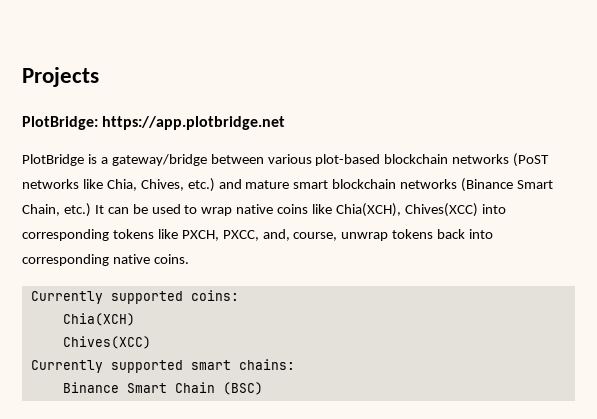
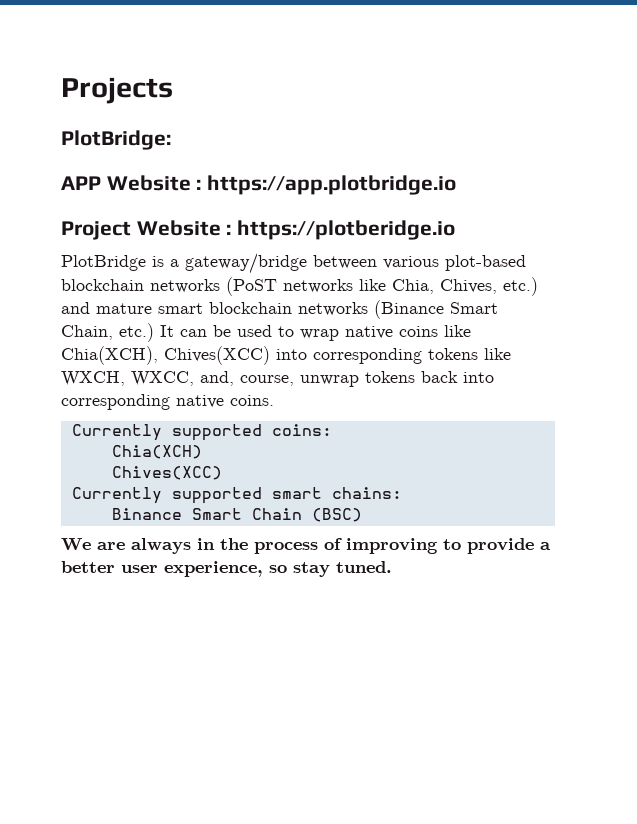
- PlotBridge: https://app.plotbridge.net
+ PlotBridge:
+ APP Website : https://app.plotbridge.io
+ Project Website : https://plotberidge.io
- PlotBridge is a gateway/bridge between various plot-based blockchain networks (PoST networks like Chia, Chives, etc.) and mature smart blockchain networks (Binance Smart Chain, etc.) It can be used to wrap native coins like Chia(XCH), Chives(XCC) into corresponding tokens like PXCH, PXCC, and, course, unwrap tokens back into corresponding native coins.
+ PlotBridge is a gateway/bridge between various plot-based blockchain networks (PoST networks like Chia, Chives, etc.) and mature smart blockchain networks (Binance Smart Chain, etc.) It can be used to wrap native coins like Chia(XCH), Chives(XCC) into corresponding tokens like WXCH, WXCC, and, course, unwrap tokens back into corresponding native coins.
+ We are always in the process of improving to provide a better user experience, so stay tuned.

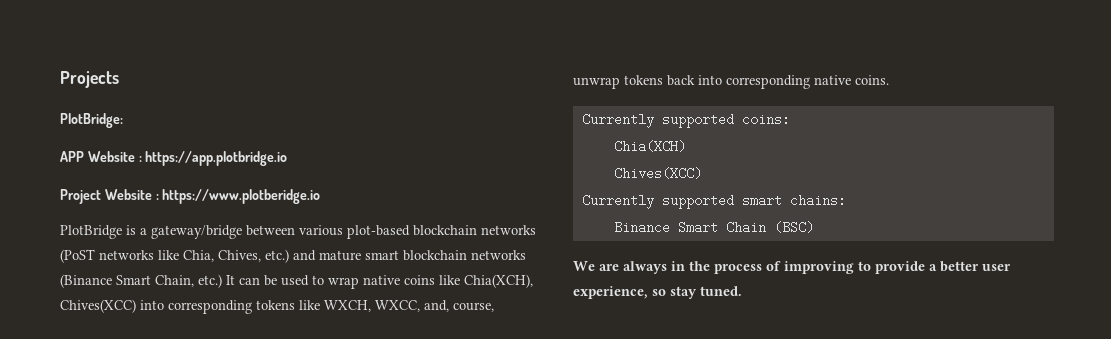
- Project Website : https://plotberidge.io
+ Project Website : https://www.plotberidge.io

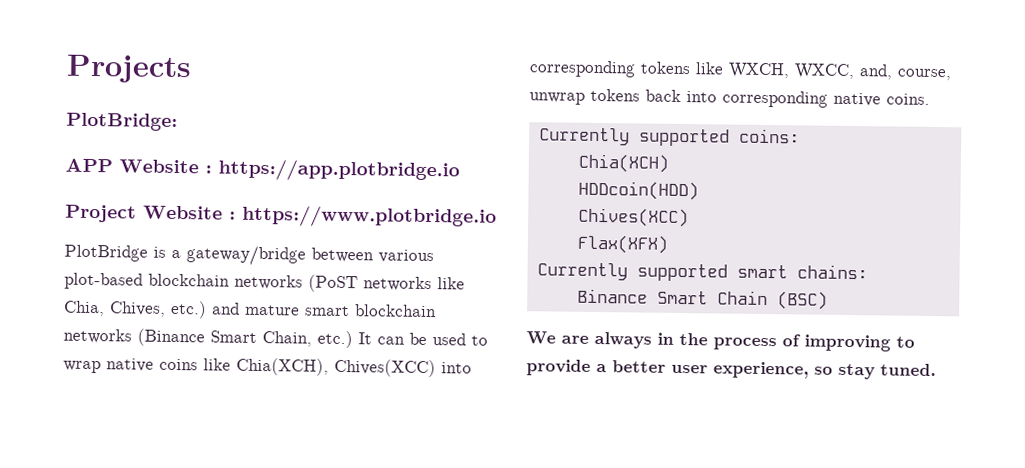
- Project Website : https://www.plotberidge.io
+ Project Website : https://www.plotbridge.io
  Chia(XCH)
+ HDDcoin(HDD)
  Chives(XCC)
+ Flax(XFX)

